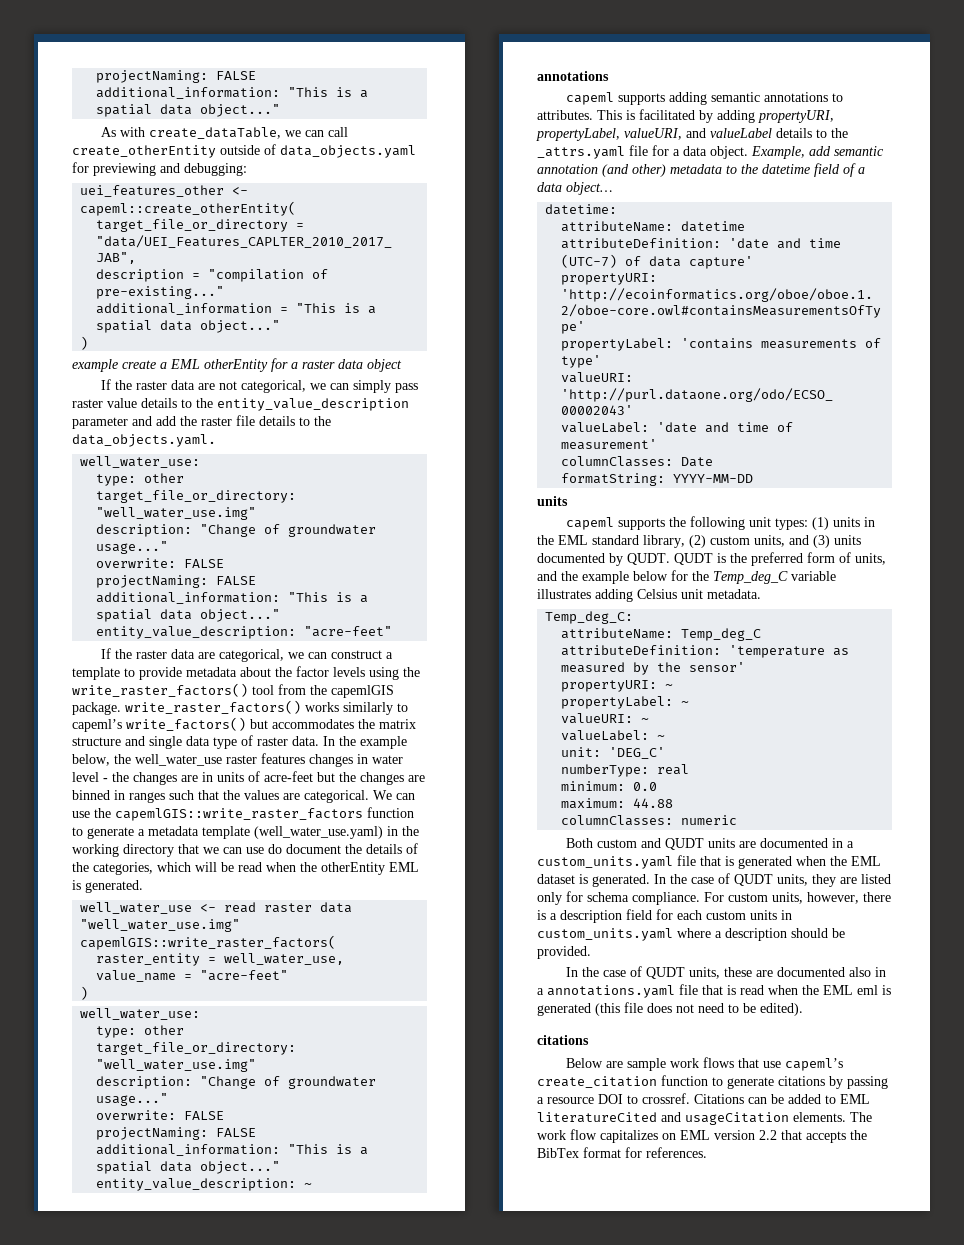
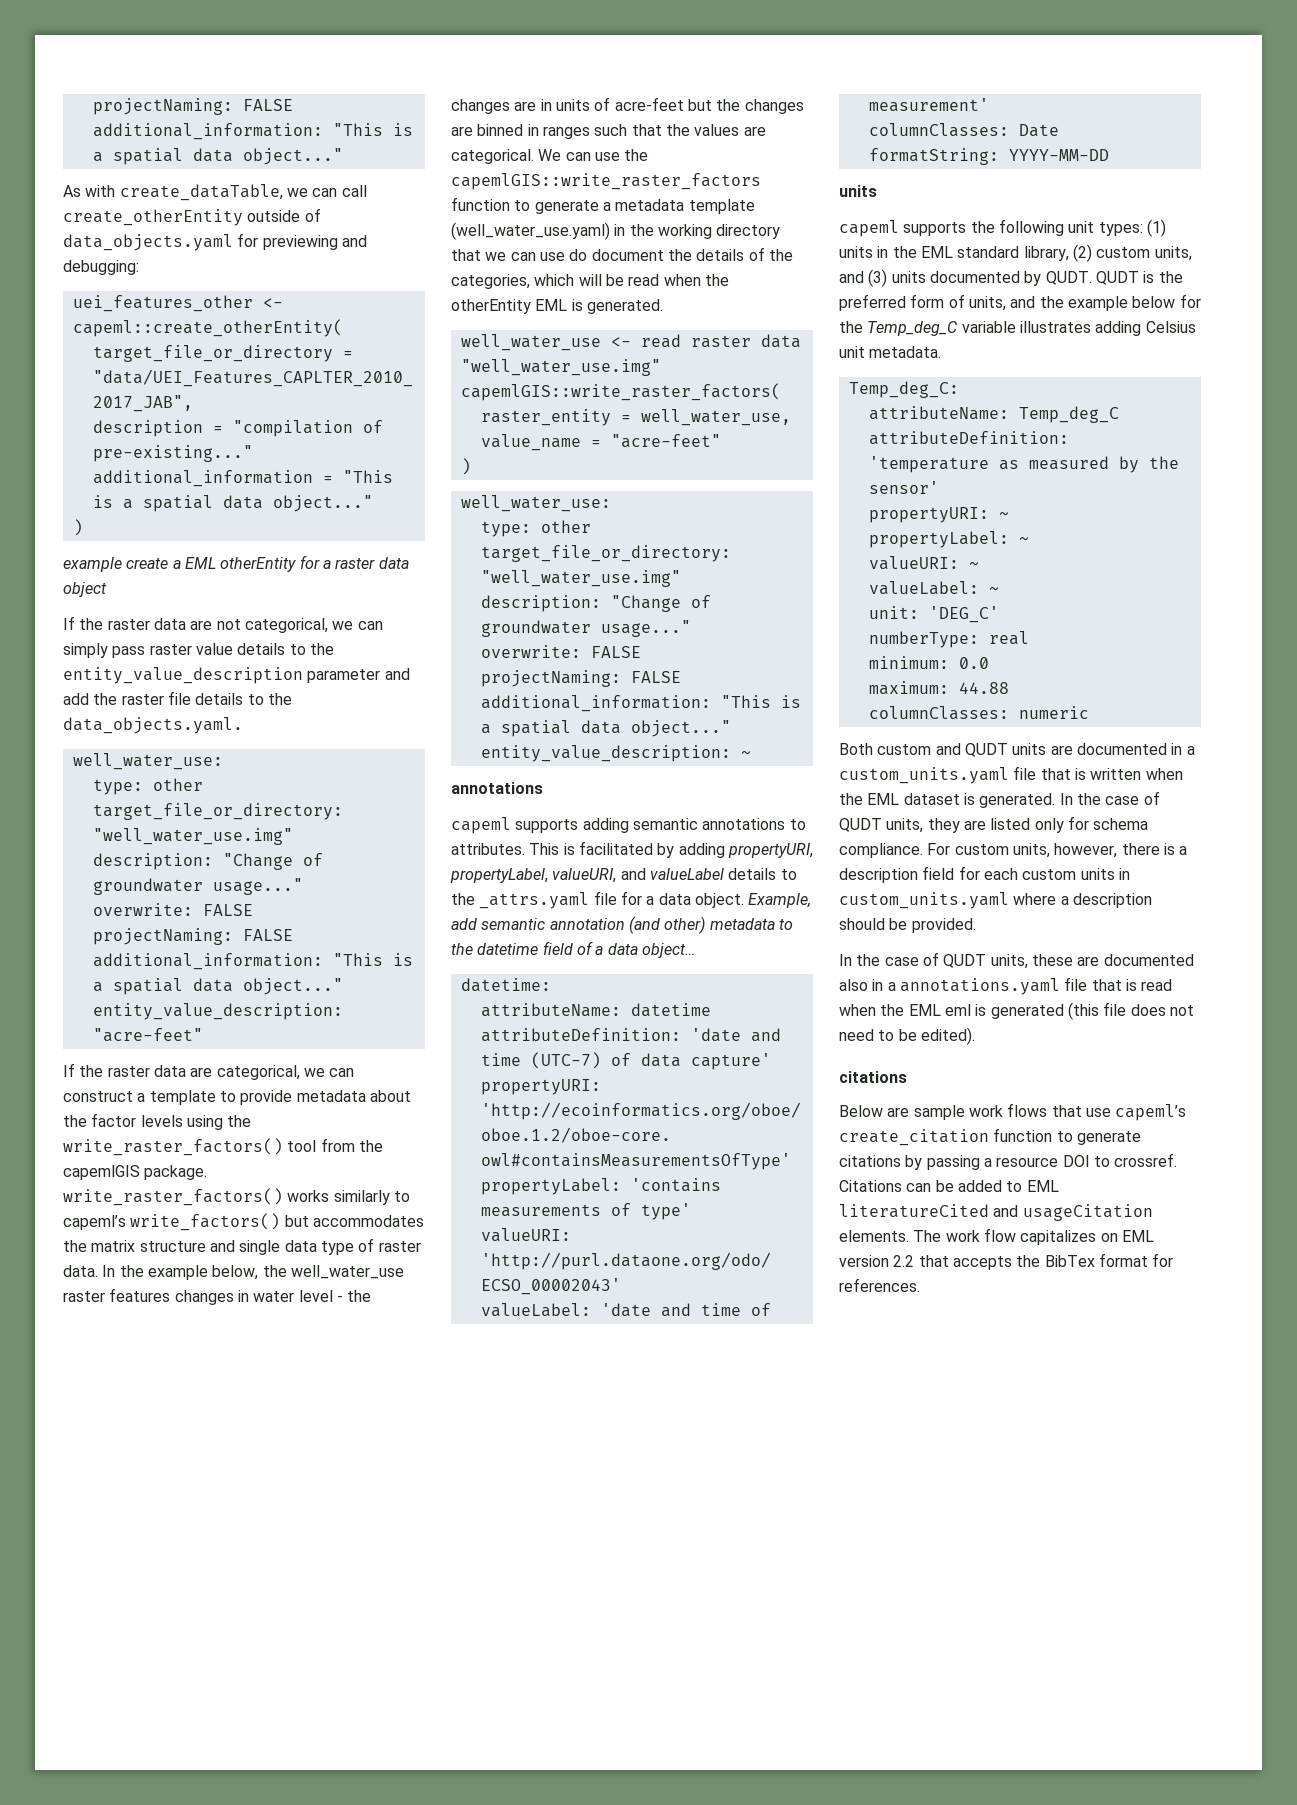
- Both custom and QUDT units are documented in a custom_units.yaml file that is generated when the EML dataset is generated.
+ Both custom and QUDT units are documented in a custom_units.yaml file that is written when the EML dataset is generated.

